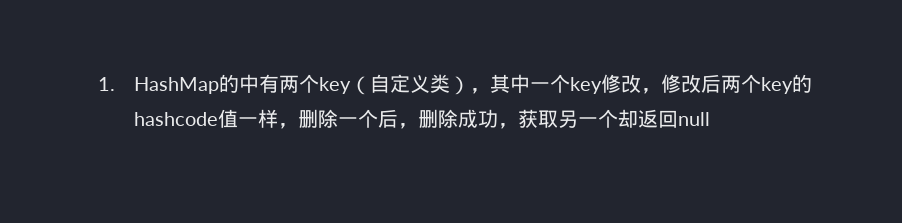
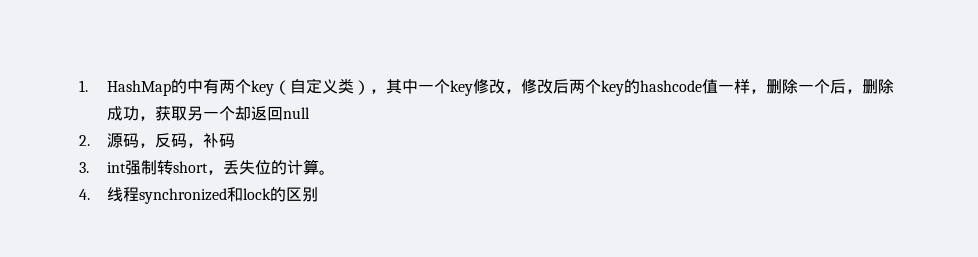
+ 2.源码，反码，补码
+ 3. int强制转short，丢失位的计算。
+ 4.线程synchronized和lock的区别

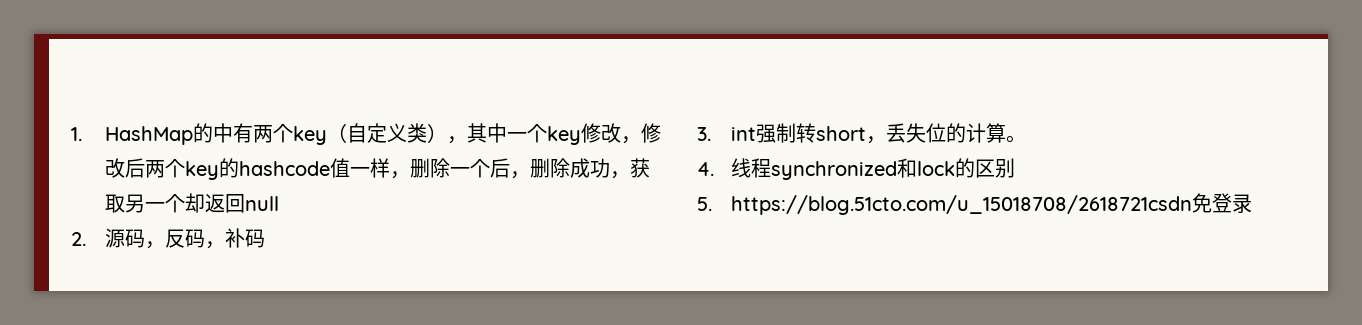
+ 5. https://blog.51cto.com/u_15018708/2618721csdn免登录

